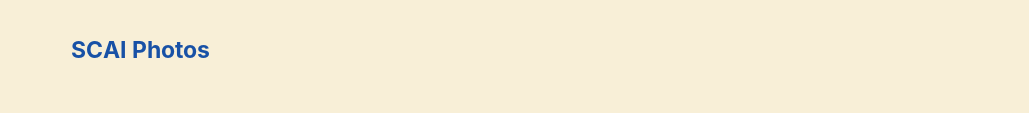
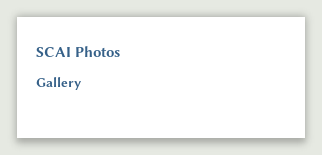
+ Gallery

